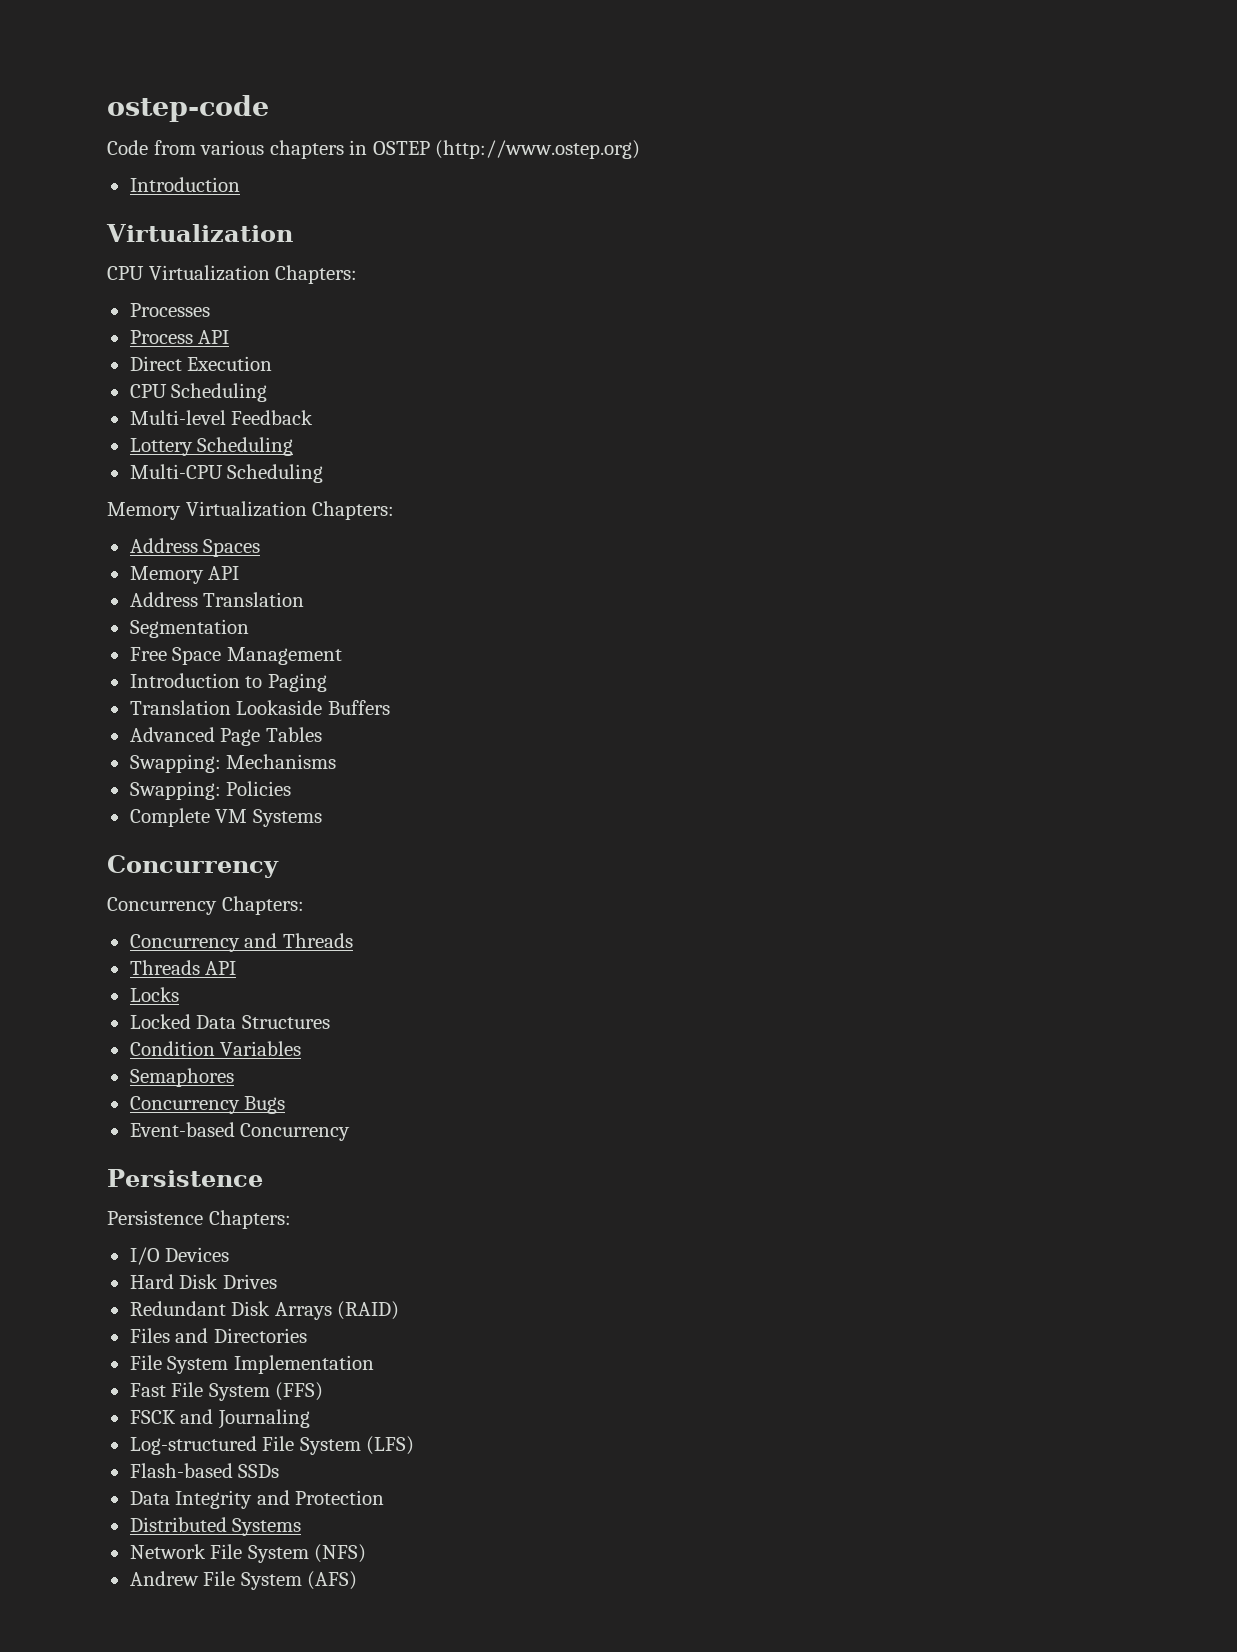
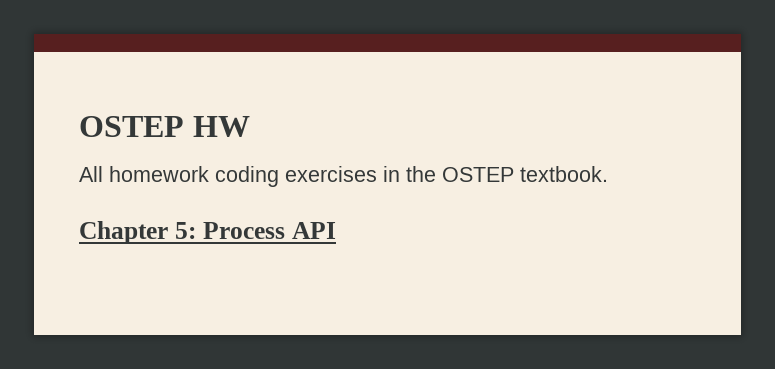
- ostep-code
- Code from various chapters in OSTEP (http://www.ostep.org)
- Introduction
- Virtualization
- CPU Virtualization Chapters:
- Processes
- Process API
- Direct Execution
- CPU Scheduling
- Multi-level Feedback
- Lottery Scheduling
- Multi-CPU Scheduling
- Memory Virtualization Chapters:
- Address Spaces
- Memory API
- Address Translation
- Segmentation
- Free Space Management
- Introduction to Paging
- Translation Lookaside Buffers
- Advanced Page Tables
- Swapping: Mechanisms
- Swapping: Policies
- Complete VM Systems
- Concurrency
- Concurrency Chapters:
- Concurrency and Threads
- Threads API
- Locks
- Locked Data Structures
- Condition Variables
- Semaphores
- Concurrency Bugs
- Event-based Concurrency
- Persistence
- Persistence Chapters:
- I/O Devices
- Hard Disk Drives
- Redundant Disk Arrays (RAID)
- Files and Directories
- File System Implementation
- Fast File System (FFS)
- FSCK and Journaling
- Log-structured File System (LFS)
- Flash-based SSDs
- Data Integrity and Protection
- Distributed Systems
- Network File System (NFS)
- Andrew File System (AFS)
+ OSTEP HW
+ All homework coding exercises in the OSTEP textbook.
+ Chapter 5: Process API

